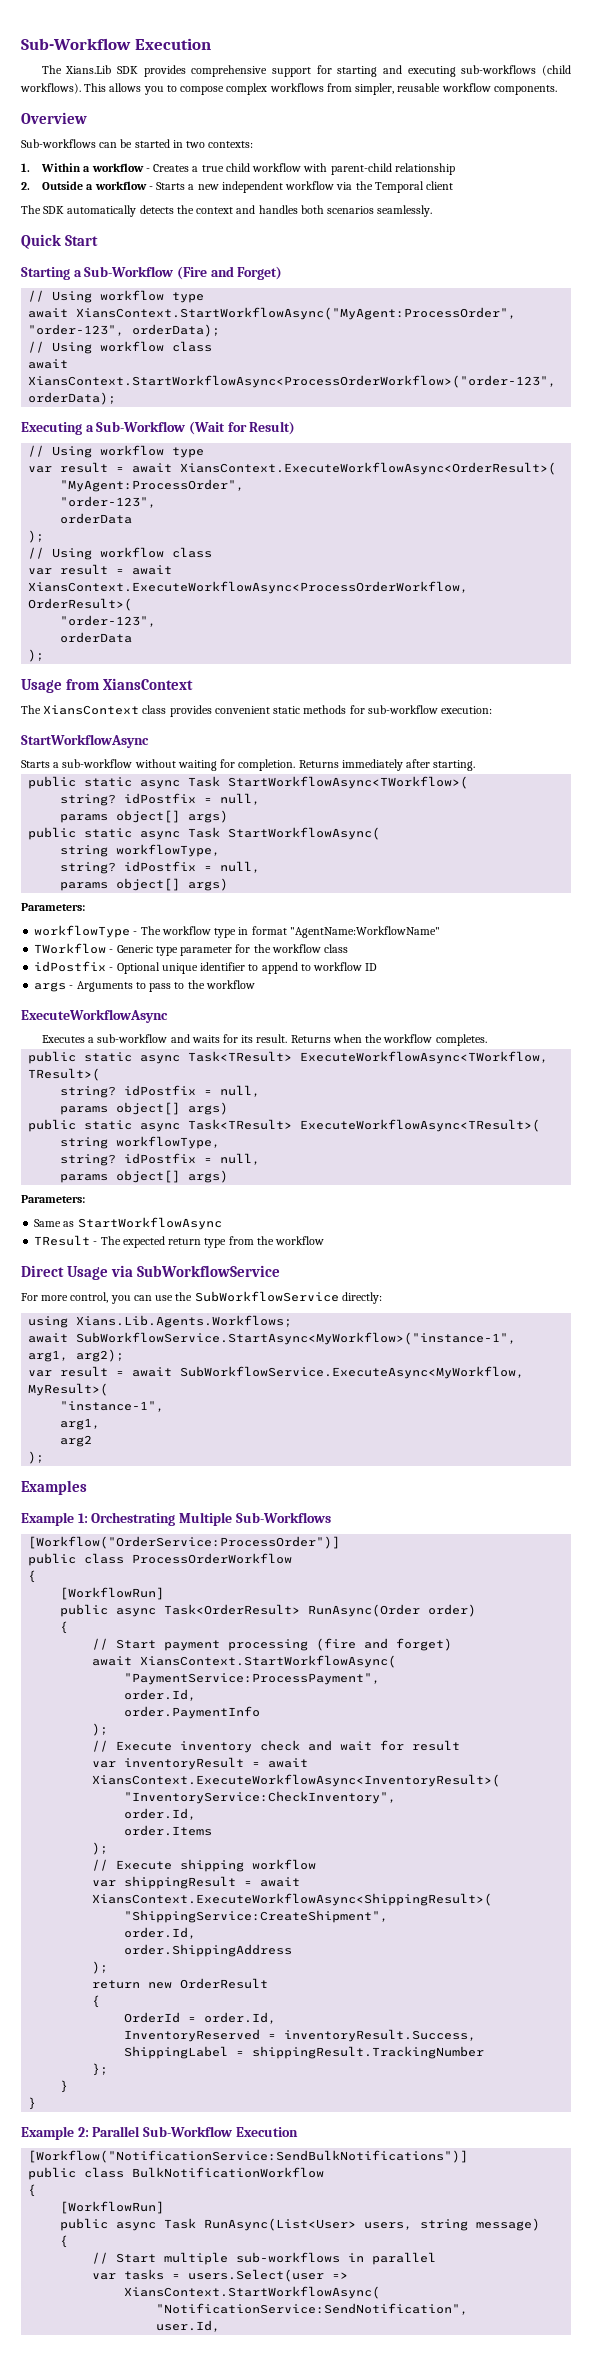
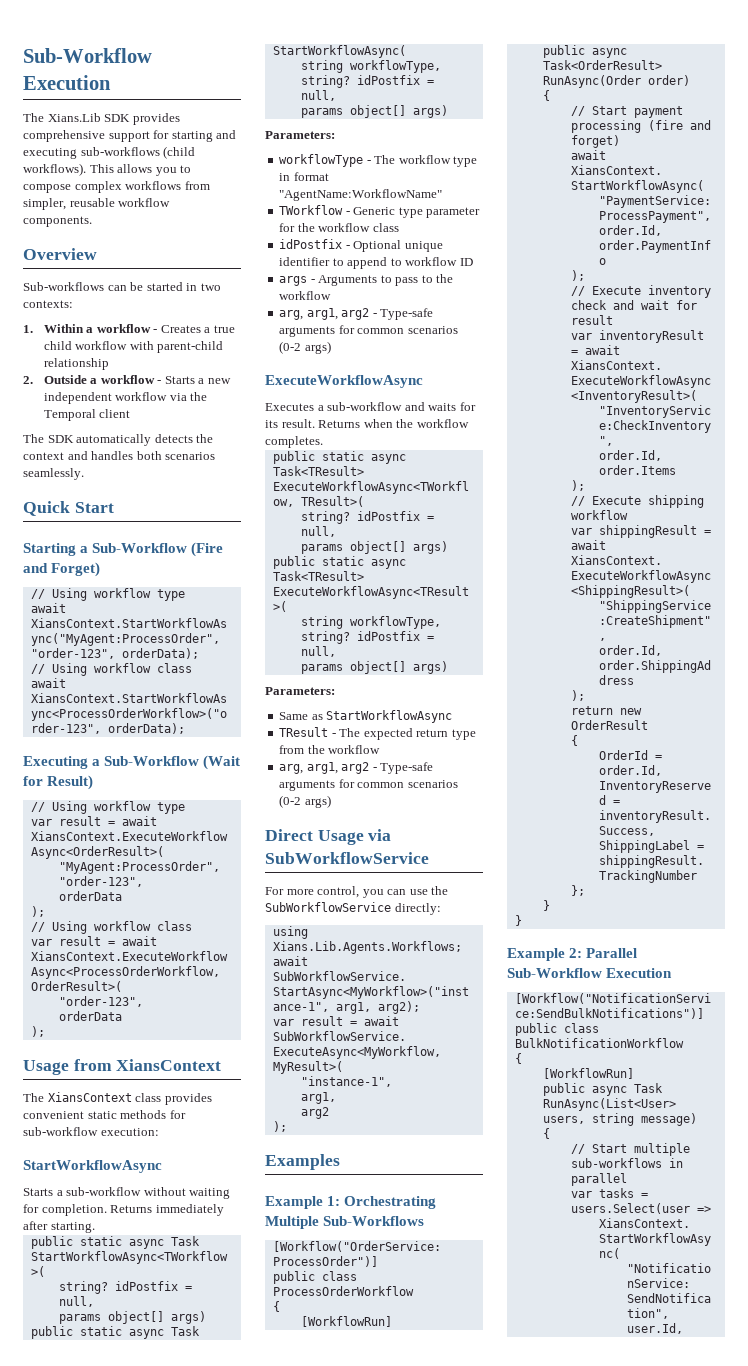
  args - Arguments to pass to the workflow
+ arg, arg1, arg2 - Type-safe arguments for common scenarios (0-2 args)
  TResult - The expected return type from the workflow
+ arg, arg1, arg2 - Type-safe arguments for common scenarios (0-2 args)

